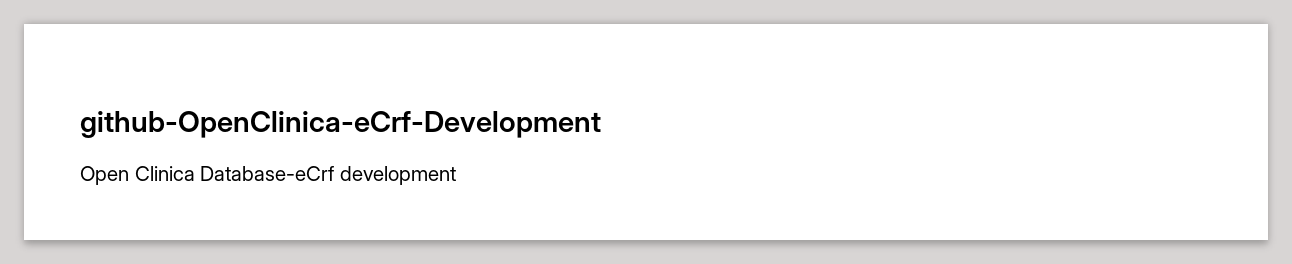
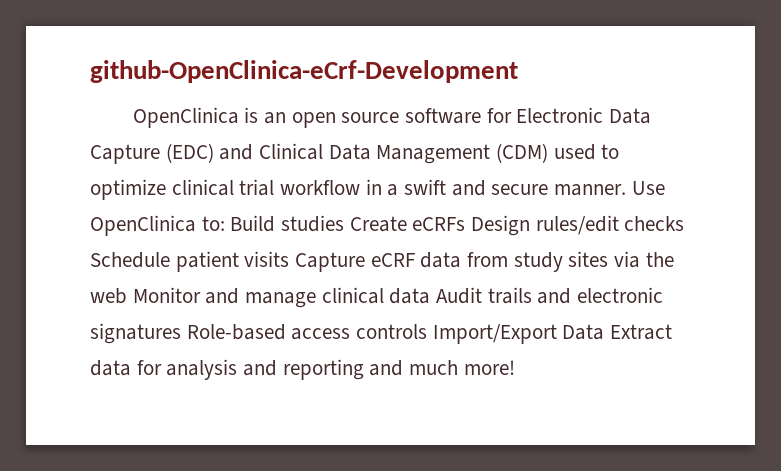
- Open Clinica Database-eCrf development
+ OpenClinica is an open source software for Electronic Data Capture (EDC) and Clinical Data Management (CDM) used to optimize clinical trial workflow in a swift and secure manner. Use OpenClinica to: Build studies Create eCRFs Design rules/edit checks Schedule patient visits Capture eCRF data from study sites via the web Monitor and manage clinical data Audit trails and electronic signatures Role-based access controls Import/Export Data Extract data for analysis and reporting and much more!

